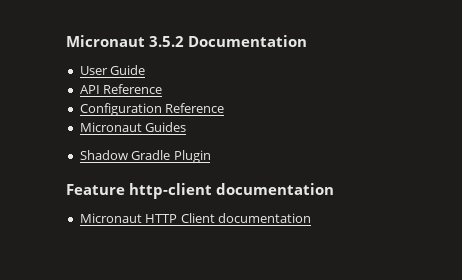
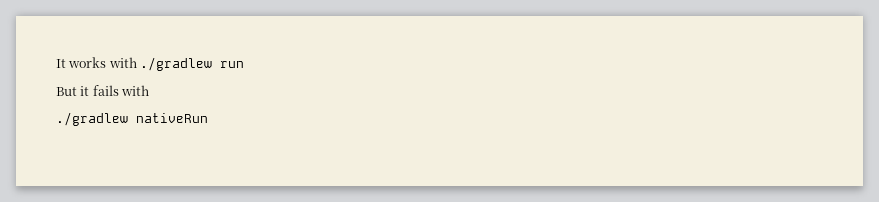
- Micronaut 3.5.2 Documentation
- User Guide
- API Reference
- Configuration Reference
- Micronaut Guides
- Shadow Gradle Plugin
- Feature http-client documentation
- Micronaut HTTP Client documentation
+ It works with ./gradlew run
+ But it fails with
+ ./gradlew nativeRun

